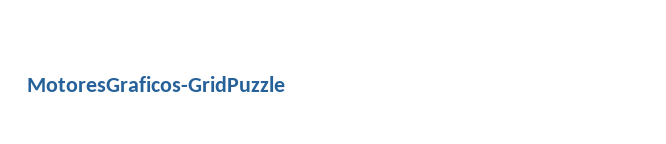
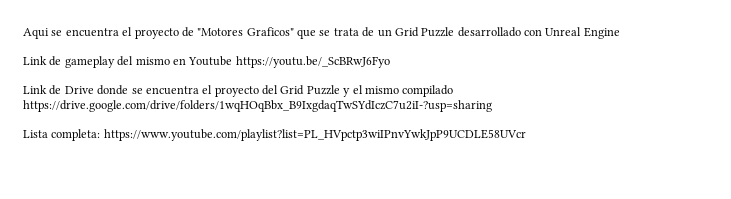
- MotoresGraficos-GridPuzzle
+ Aqui se encuentra el proyecto de "Motores Graficos" que se trata de un Grid Puzzle desarrollado con Unreal Engine
+ Link de gameplay del mismo en Youtube https://youtu.be/_ScBRwJ6Fyo
+ Link de Drive donde se encuentra el proyecto del Grid Puzzle y el mismo compilado https://drive.google.com/drive/folders/1wqHOqBbx_B9IxgdaqTwSYdIczC7u2iI-?usp=sharing
+ Lista completa: https://www.youtube.com/playlist?list=PL_HVpctp3wiIPnvYwkJpP9UCDLE58UVcr

